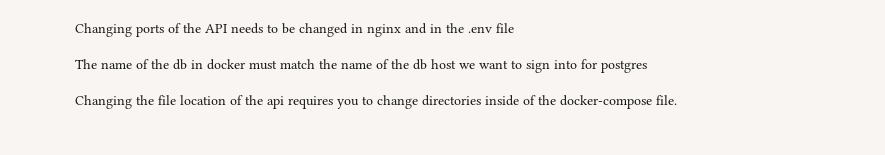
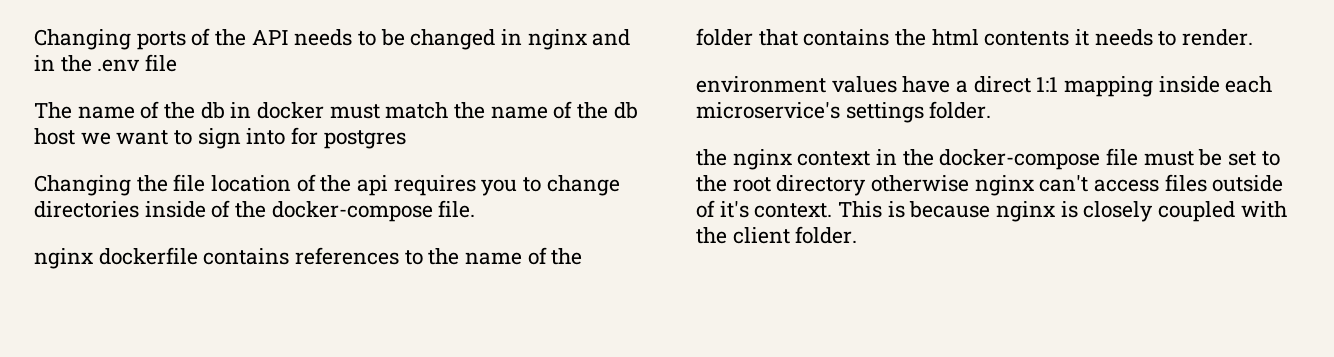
+ nginx dockerfile contains references to the name of the folder that contains the html contents it needs to render.
+ environment values have a direct 1:1 mapping inside each microservice's settings folder.
+ the nginx context in the docker-compose file must be set to the root directory otherwise nginx can't access files outside of it's context. This is because nginx is closely coupled with the client folder.

